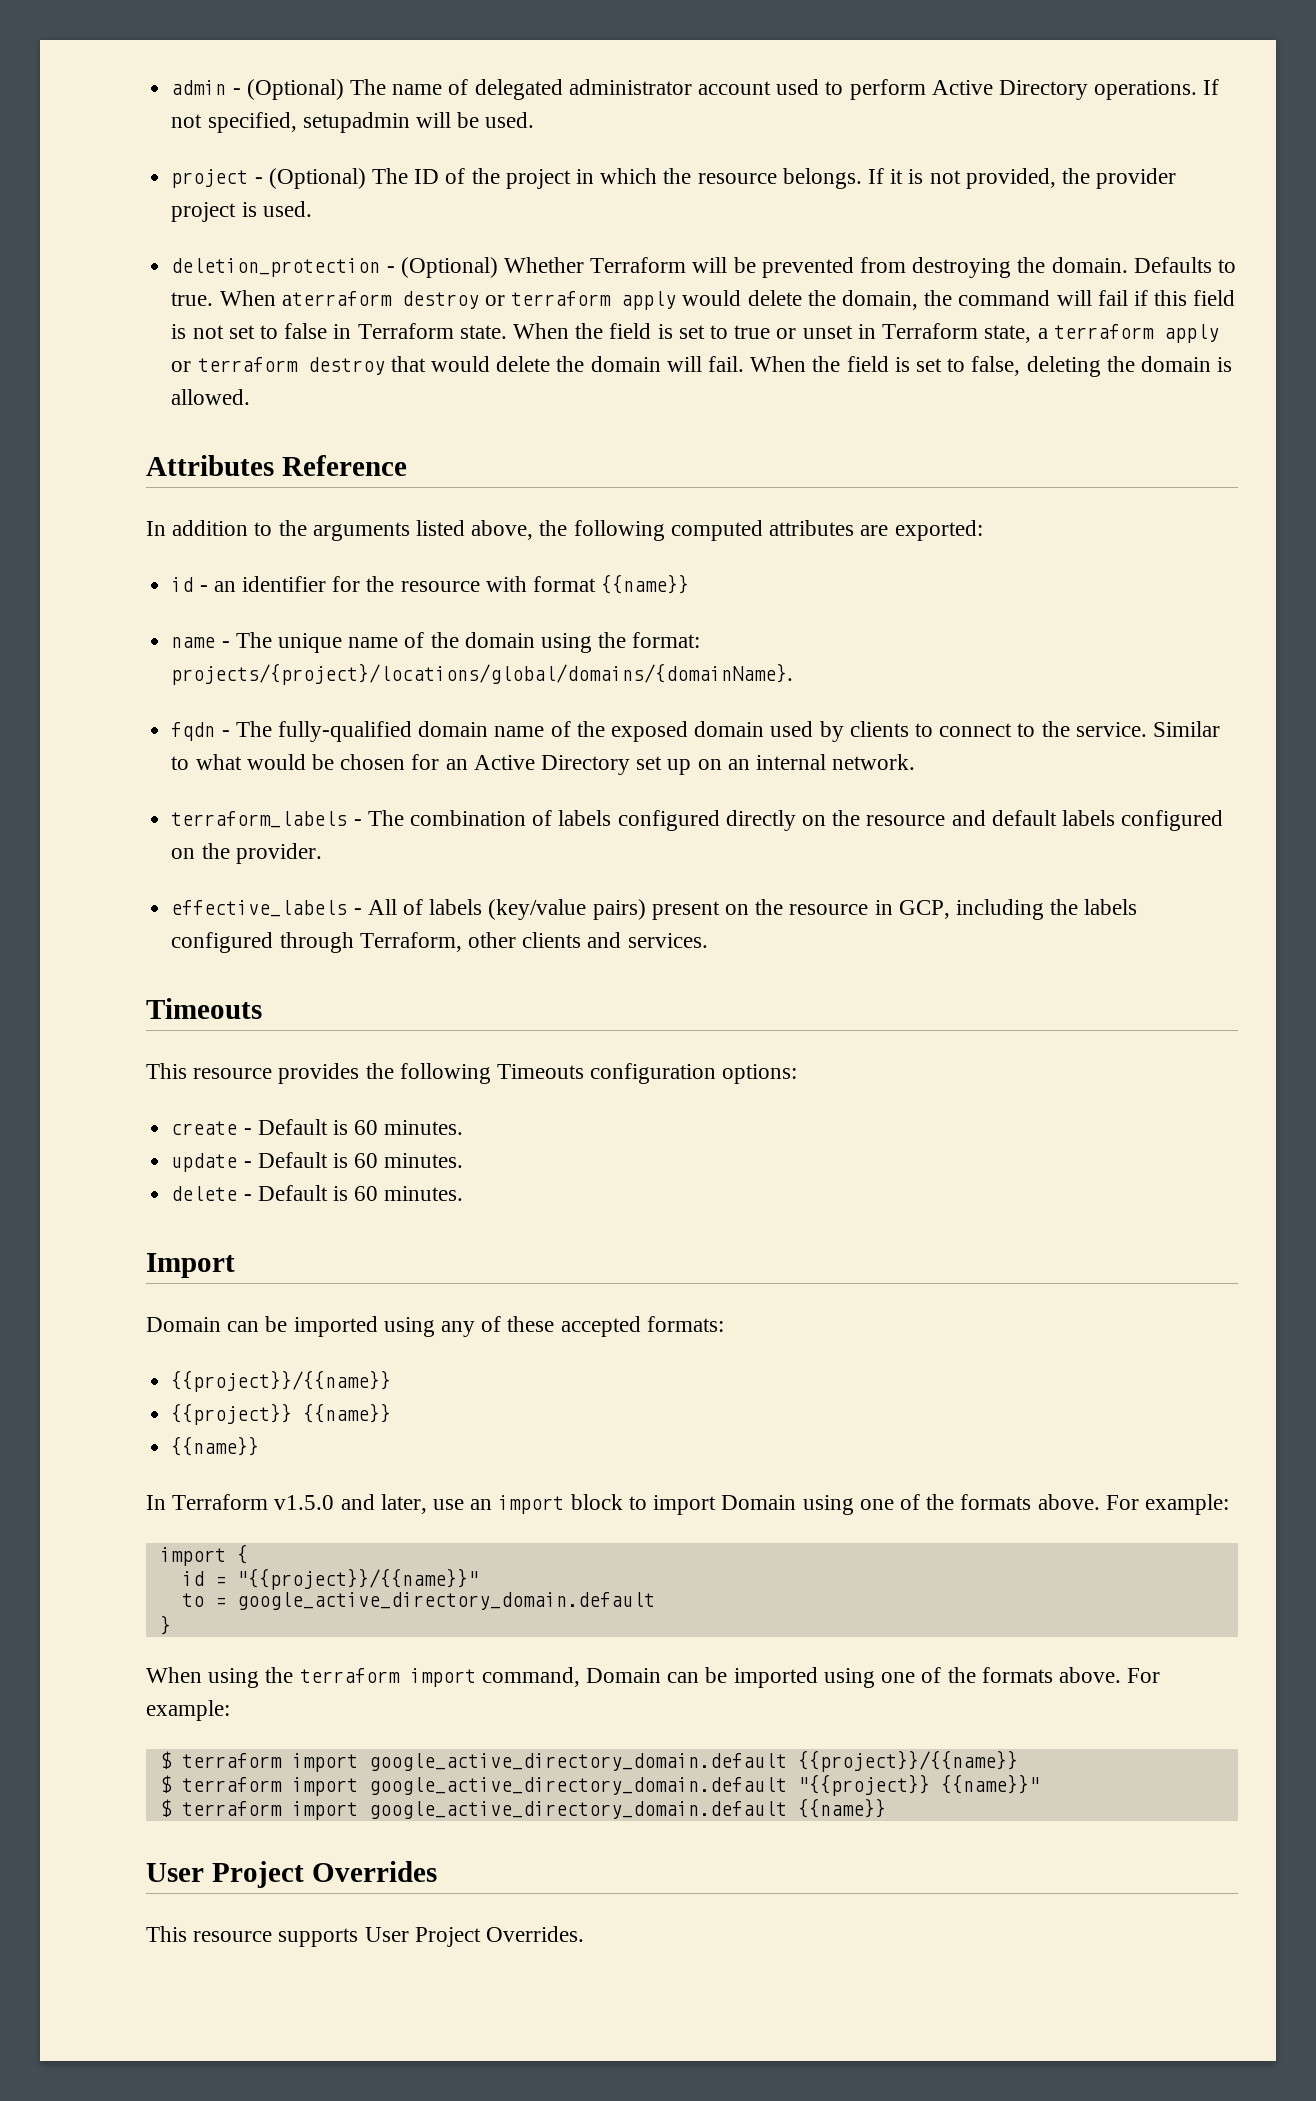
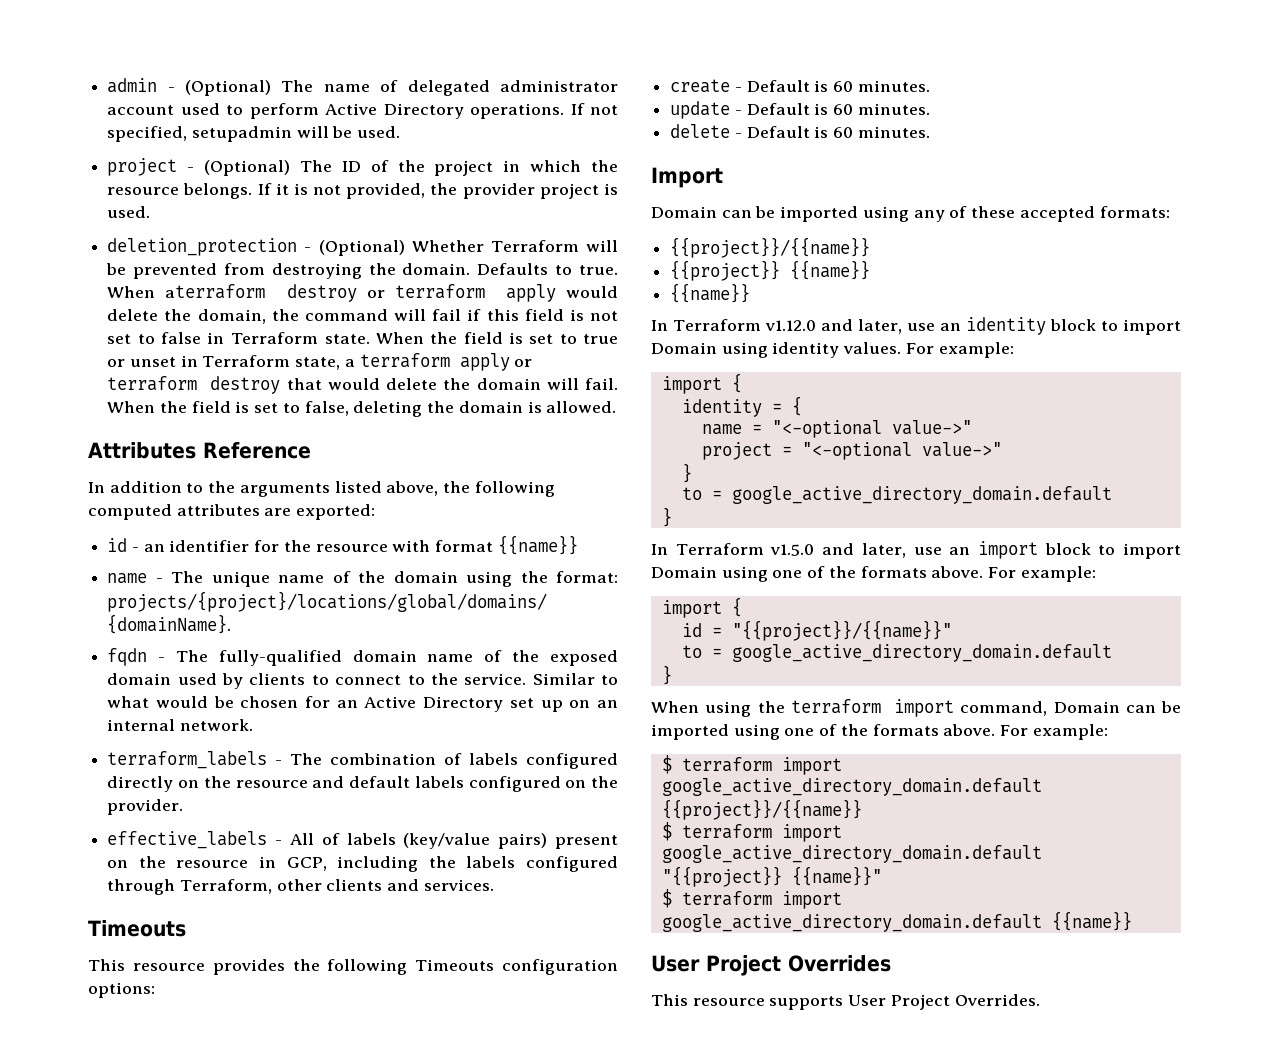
+ In Terraform v1.12.0 and later, use an identity block to import Domain using identity values. For example:
+ import {
+ identity = {
+ name = "<-optional value->"
+ project = "<-optional value->"
+ }
+ to = google_active_directory_domain.default
+ }

